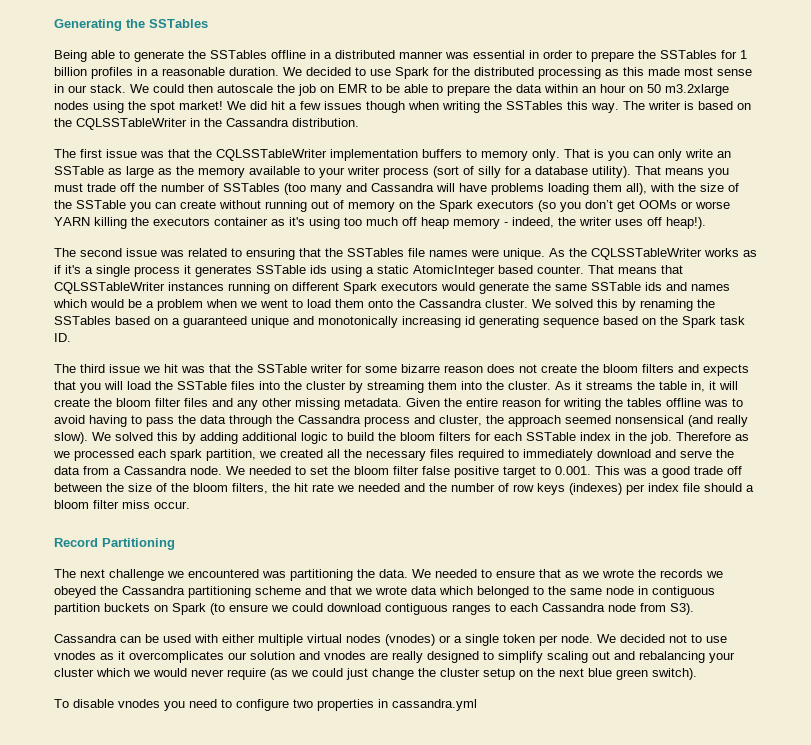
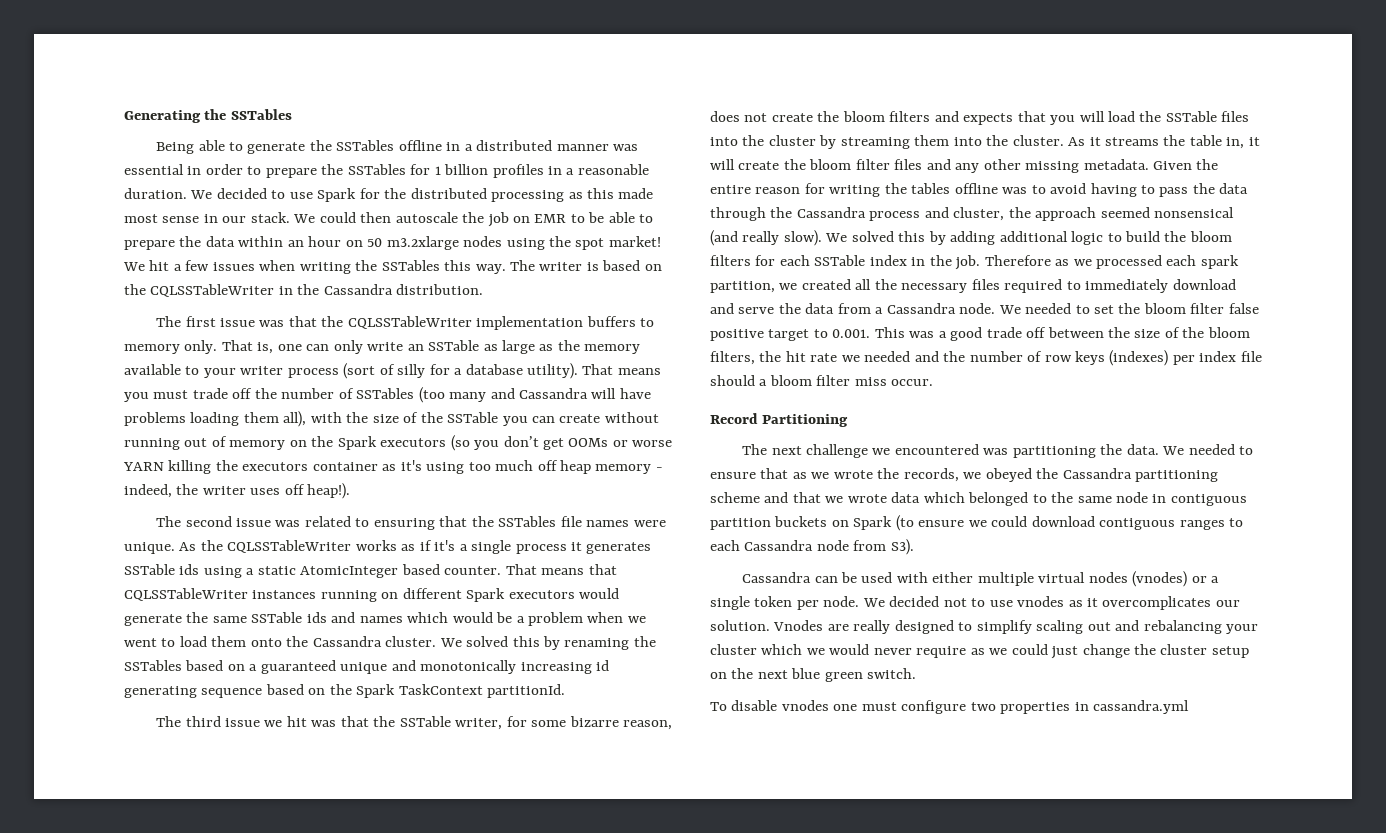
- We did hit a few issues though when writing the SSTables this way.
+ We hit a few issues when writing the SSTables this way.
- That is you can only write an SSTable as large as the memory available to your writer process (sort of silly for a database utility).
+ That is, one can only write an SSTable as large as the memory available to your writer process (sort of silly for a database utility).
- We solved this by renaming the SSTables based on a guaranteed unique and monotonically increasing id generating sequence based on the Spark task ID.
+ We solved this by renaming the SSTables based on a guaranteed unique and monotonically increasing id generating sequence based on the Spark TaskContext partitionId.
- The third issue we hit was that the SSTable writer for some bizarre reason does not create the bloom filters and expects that you will load the SSTable files into the cluster by streaming them into the cluster.
+ The third issue we hit was that the SSTable writer, for some bizarre reason, does not create the bloom filters and expects that you will load the SSTable files into the cluster by streaming them into the cluster.
- We needed to ensure that as we wrote the records we obeyed the Cassandra partitioning scheme and that we wrote data which belonged to the same node in contiguous partition buckets on Spark (to ensure we could download contiguous ranges to each Cassandra node from S3).
+ We needed to ensure that as we wrote the records, we obeyed the Cassandra partitioning scheme and that we wrote data which belonged to the same node in contiguous partition buckets on Spark (to ensure we could download contiguous ranges to each Cassandra node from S3).
- We decided not to use vnodes as it overcomplicates our solution and vnodes are really designed to simplify scaling out and rebalancing your cluster which we would never require (as we could just change the cluster setup on the next blue green switch).
+ We decided not to use vnodes as it overcomplicates our solution. Vnodes are really designed to simplify scaling out and rebalancing your cluster which we would never require as we could just change the cluster setup on the next blue green switch.
- To disable vnodes you need to configure two properties in cassandra.yml
+ To disable vnodes one must configure two properties in cassandra.yml

